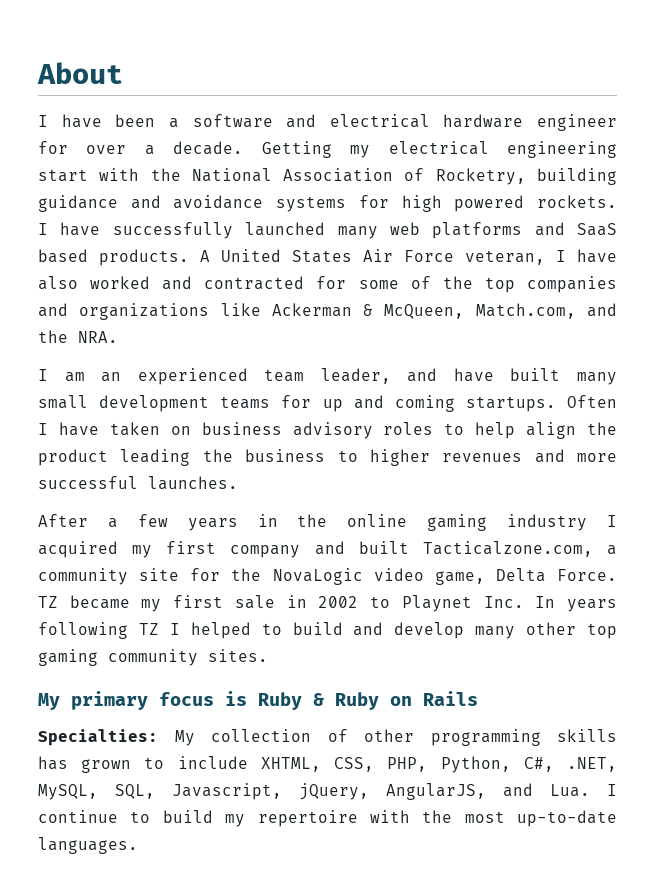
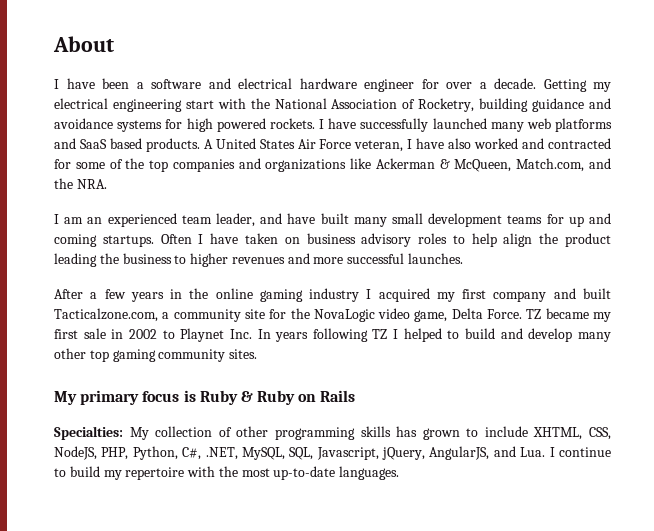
- Specialties: My collection of other programming skills has grown to include XHTML, CSS, PHP, Python, C#, .NET, MySQL, SQL, Javascript, jQuery, AngularJS, and Lua. I continue to build my repertoire with the most up-to-date languages.
+ Specialties: My collection of other programming skills has grown to include XHTML, CSS, NodeJS, PHP, Python, C#, .NET, MySQL, SQL, Javascript, jQuery, AngularJS, and Lua. I continue to build my repertoire with the most up-to-date languages.

